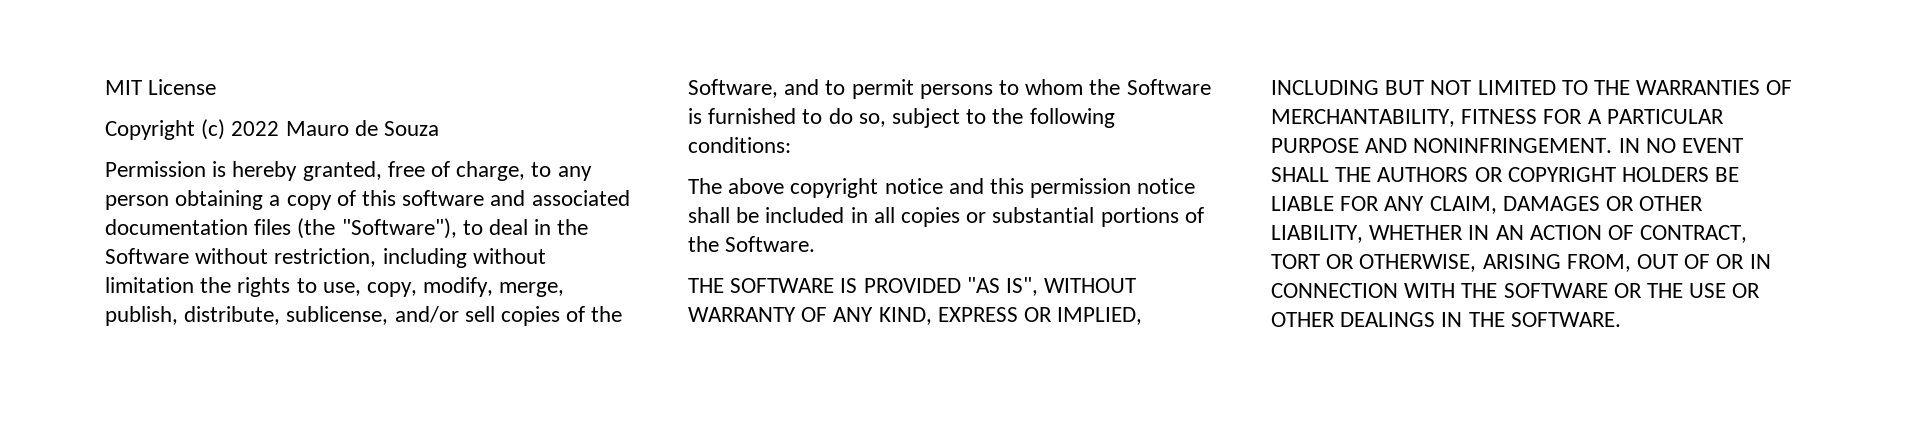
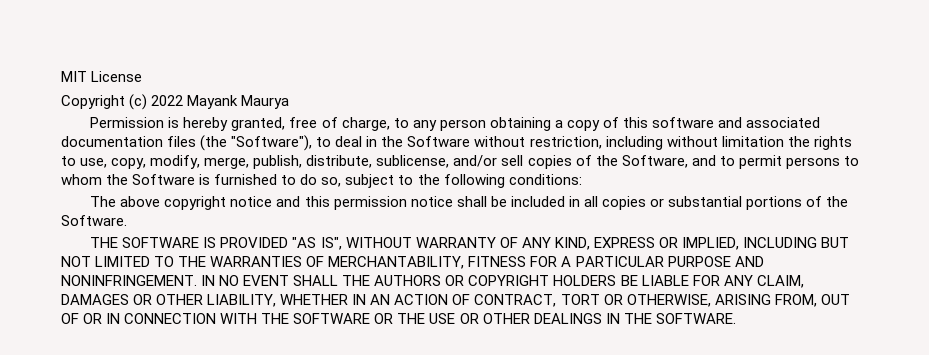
- Copyright (c) 2022 Mauro de Souza
+ Copyright (c) 2022 Mayank Maurya

